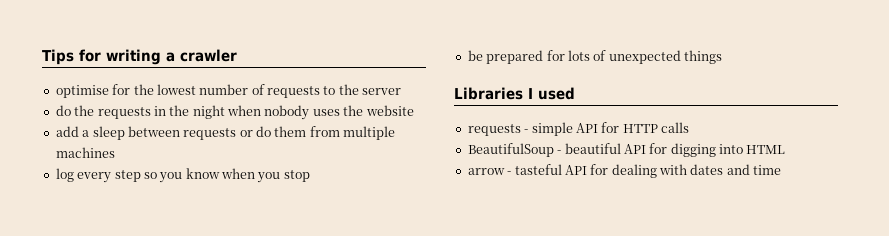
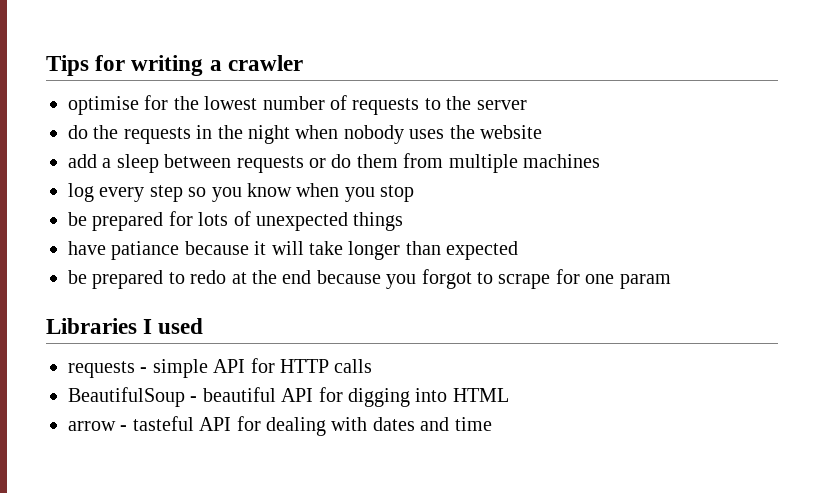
+ have patiance because it will take longer than expected
+ be prepared to redo at the end because you forgot to scrape for one param

